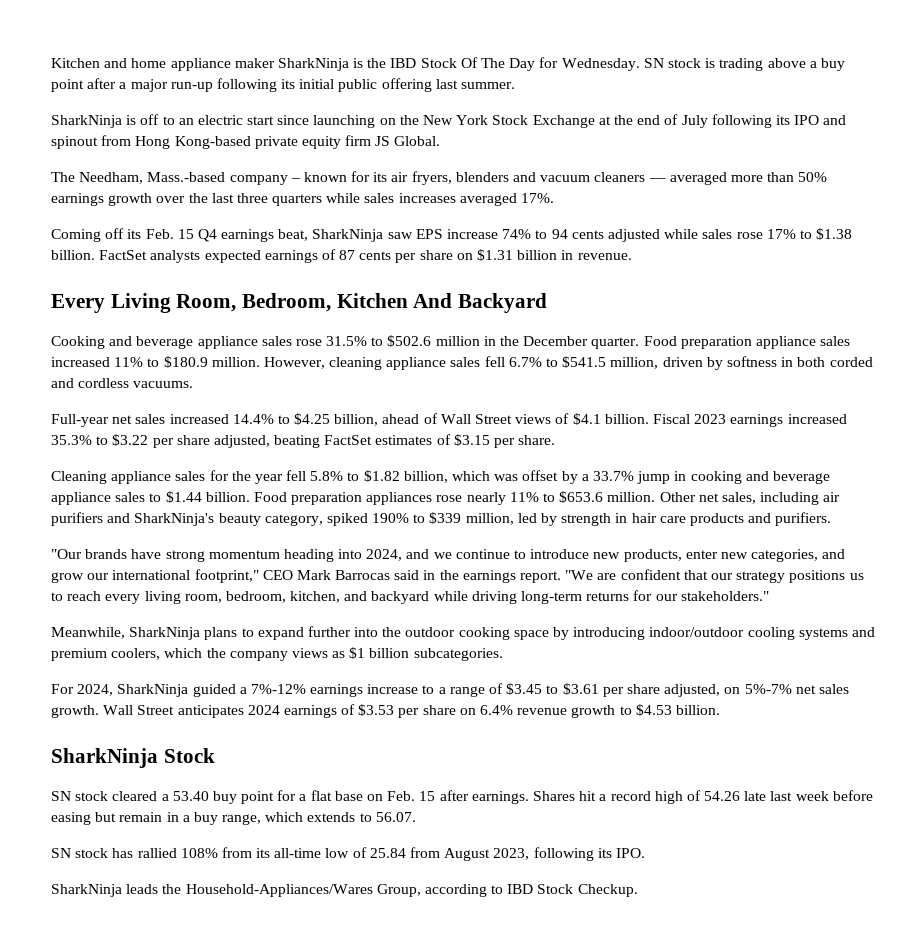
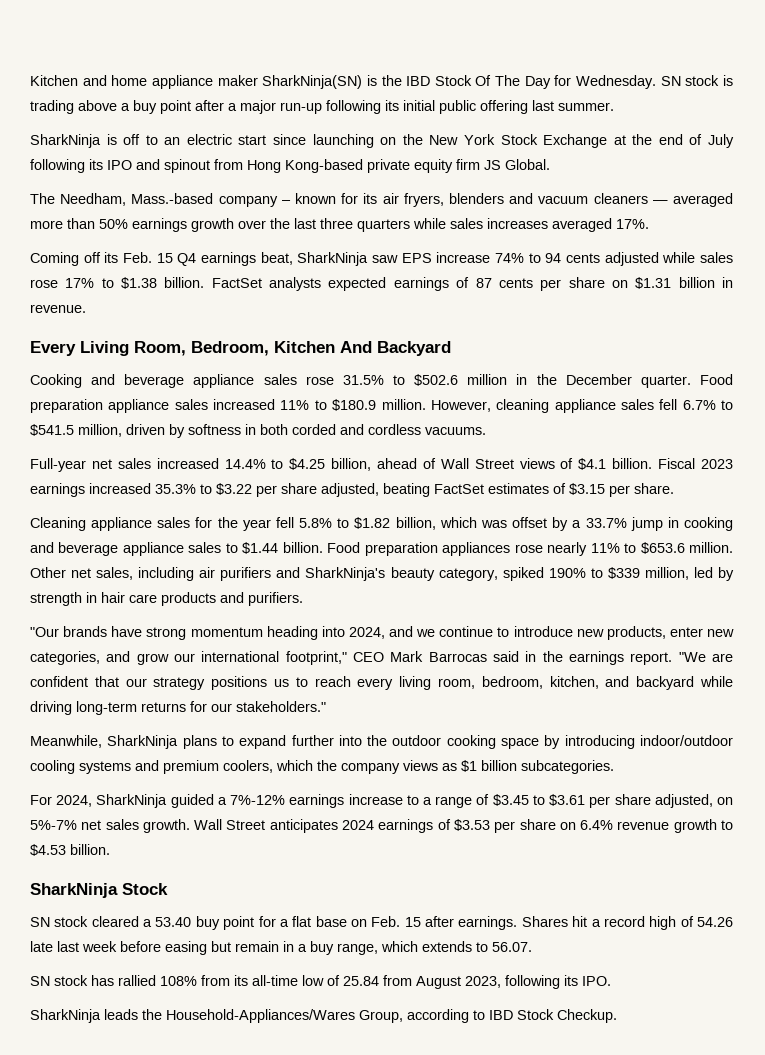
- Kitchen and home appliance maker SharkNinja is the IBD Stock Of The Day for Wednesday.
+ Kitchen and home appliance maker SharkNinja(SN) is the IBD Stock Of The Day for Wednesday.

